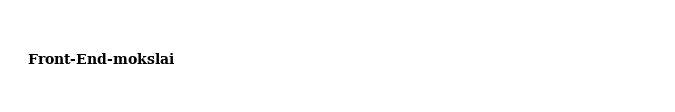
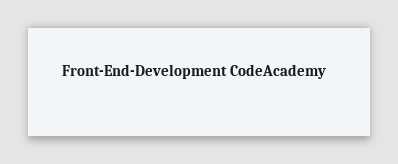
- Front-End-mokslai
+ Front-End-Development CodeAcademy

